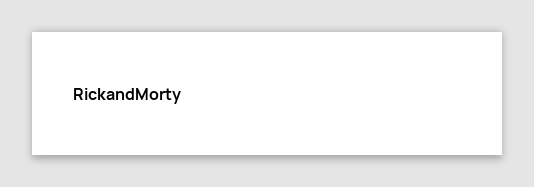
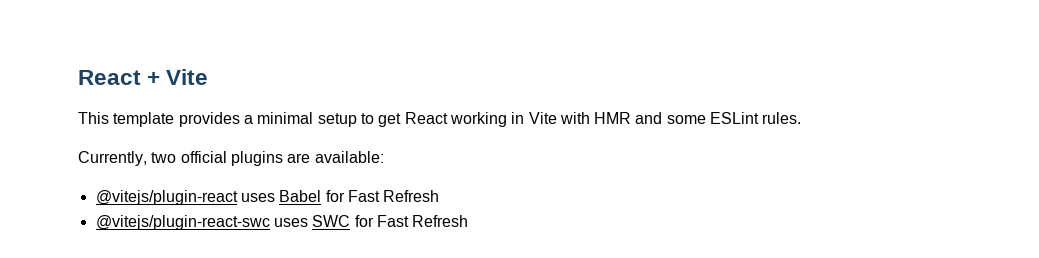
- RickandMorty
+ React + Vite
+ This template provides a minimal setup to get React working in Vite with HMR and some ESLint rules.
+ Currently, two official plugins are available:
+ @vitejs/plugin-react uses Babel for Fast Refresh
+ @vitejs/plugin-react-swc uses SWC for Fast Refresh

